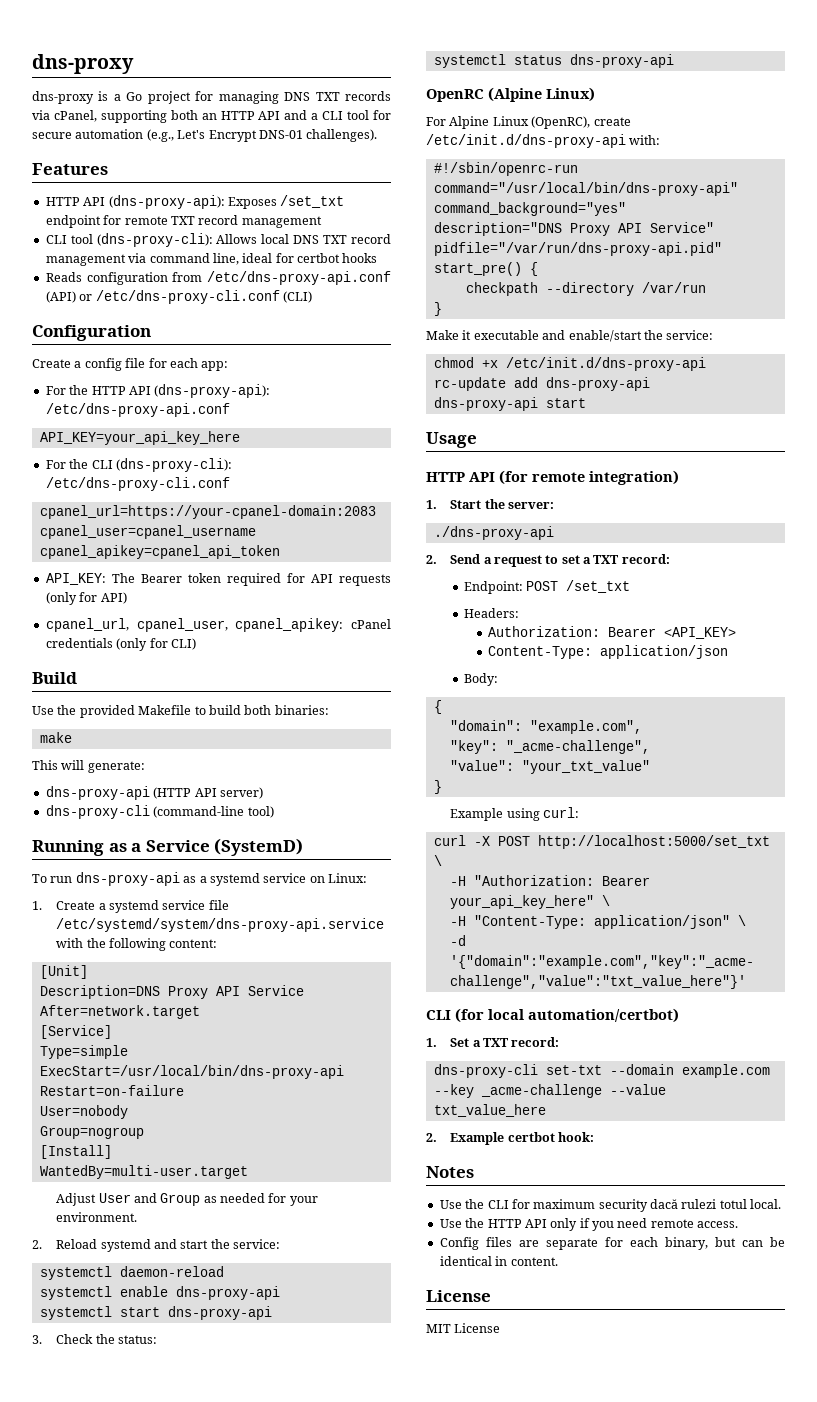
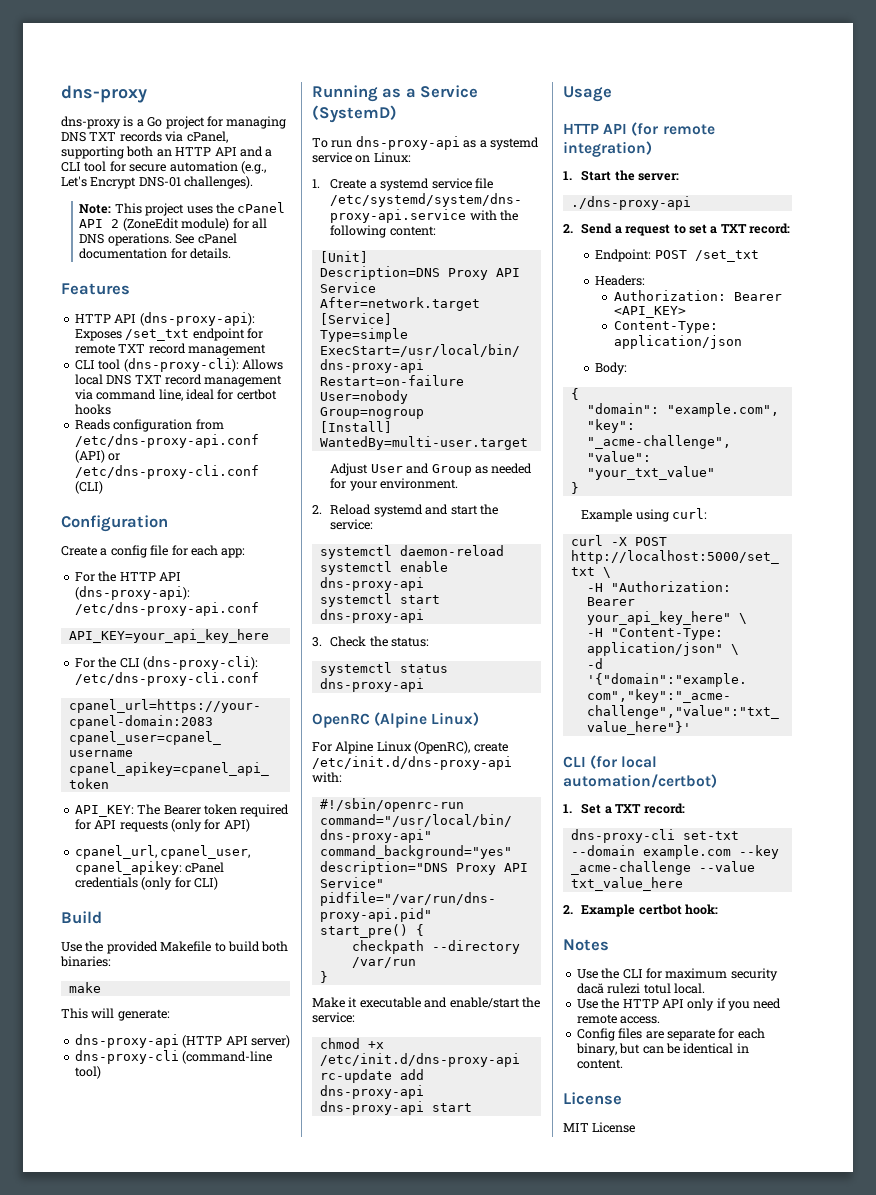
+ Note: This project uses the cPanel API 2 (ZoneEdit module) for all DNS operations. See cPanel documentation for details.

